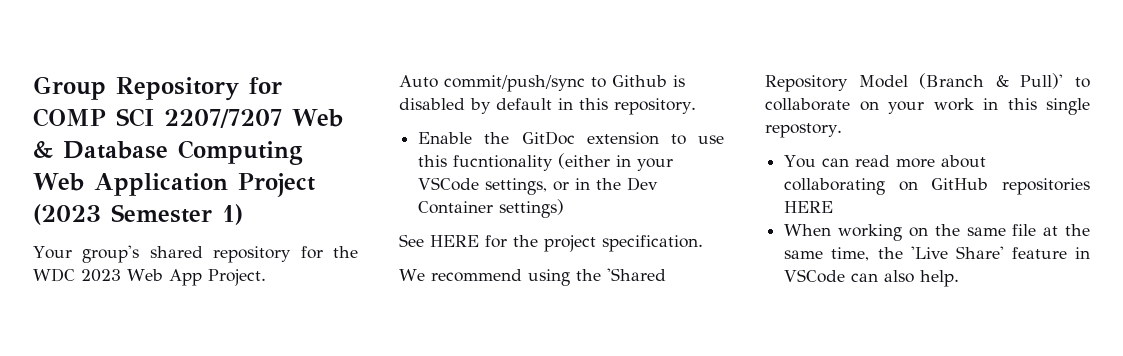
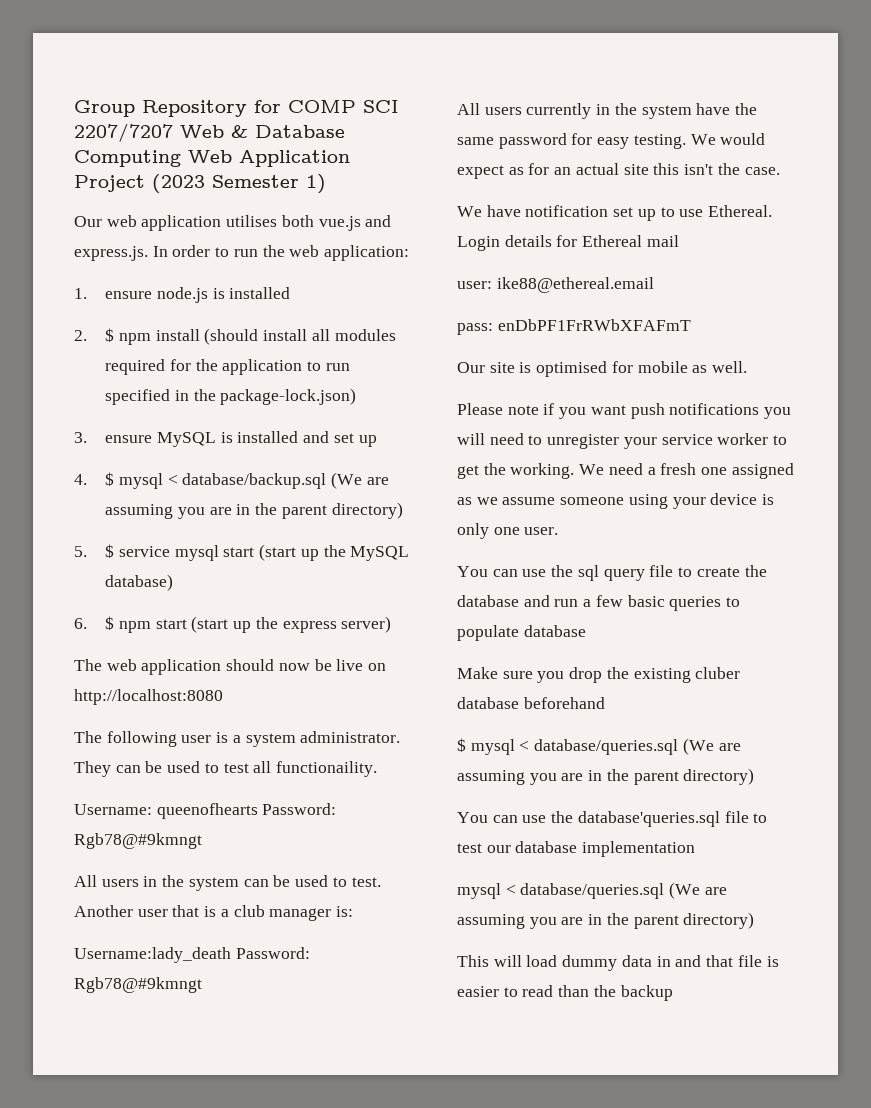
- Your group's shared repository for the WDC 2023 Web App Project.
- Auto commit/push/sync to Github is disabled by default in this repository.
- Enable the GitDoc extension to use this fucntionality (either in your VSCode settings, or in the Dev Container settings)
- See HERE for the project specification.
- We recommend using the 'Shared Repository Model (Branch & Pull)' to collaborate on your work in this single repostory.
- You can read more about collaborating on GitHub repositories HERE
- When working on the same file at the same time, the 'Live Share' feature in VSCode can also help.
+ Our web application utilises both vue.js and express.js. In order to run the web application:
+ 1. ensure node.js is installed
+ 2. $ npm install (should install all modules required for the application to run specified in the package-lock.json)
+ 3. ensure MySQL is installed and set up
+ 4. $ mysql < database/backup.sql (We are assuming you are in the parent directory)
+ 5. $ service mysql start (start up the MySQL database)
+ 6. $ npm start (start up the express server)
+ The web application should now be live on http://localhost:8080
+ The following user is a system administrator. They can be used to test all functionaility.
+ Username: queenofhearts Password: Rgb78@#9kmngt
+ All users in the system can be used to test. Another user that is a club manager is:
+ Username:lady_death Password: Rgb78@#9kmngt
+ All users currently in the system have the same password for easy testing. We would expect as for an actual site this isn't the case.
+ We have notification set up to use Ethereal. Login details for Ethereal mail
+ user: ike88@ethereal.email
+ pass: enDbPF1FrRWbXFAFmT
+ Our site is optimised for mobile as well.
+ Please note if you want push notifications you will need to unregister your service worker to get the working. We need a fresh one assigned as we assume someone using your device is only one user.
+ You can use the sql query file to create the database and run a few basic queries to populate database
+ Make sure you drop the existing cluber database beforehand
+ $ mysql < database/queries.sql (We are assuming you are in the parent directory)
+ You can use the database'queries.sql file to test our database implementation
+ mysql < database/queries.sql (We are assuming you are in the parent directory)
+ This will load dummy data in and that file is easier to read than the backup

